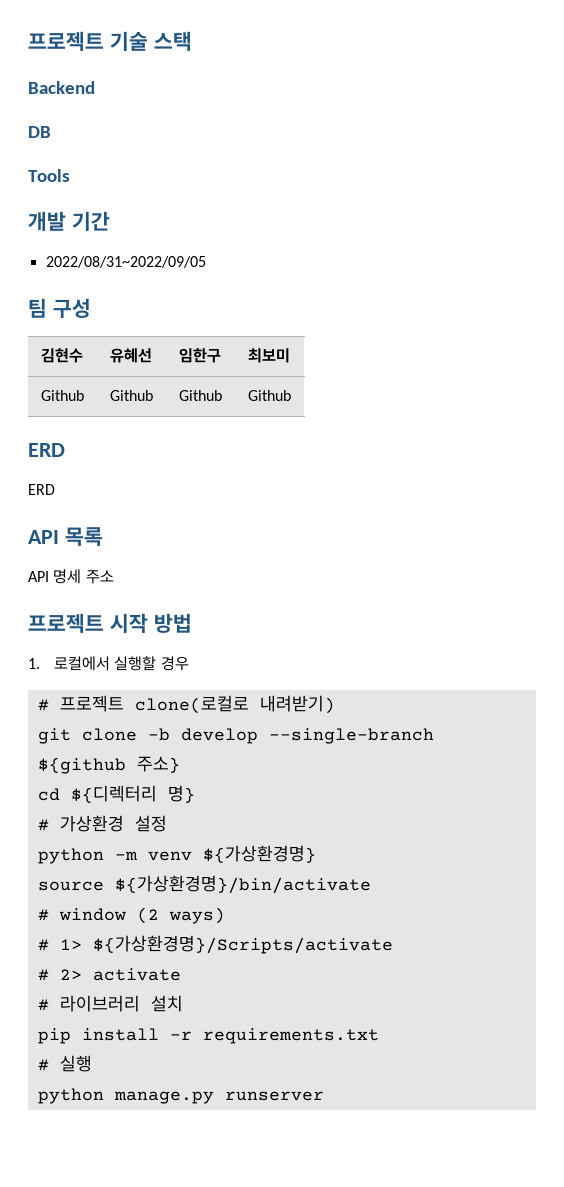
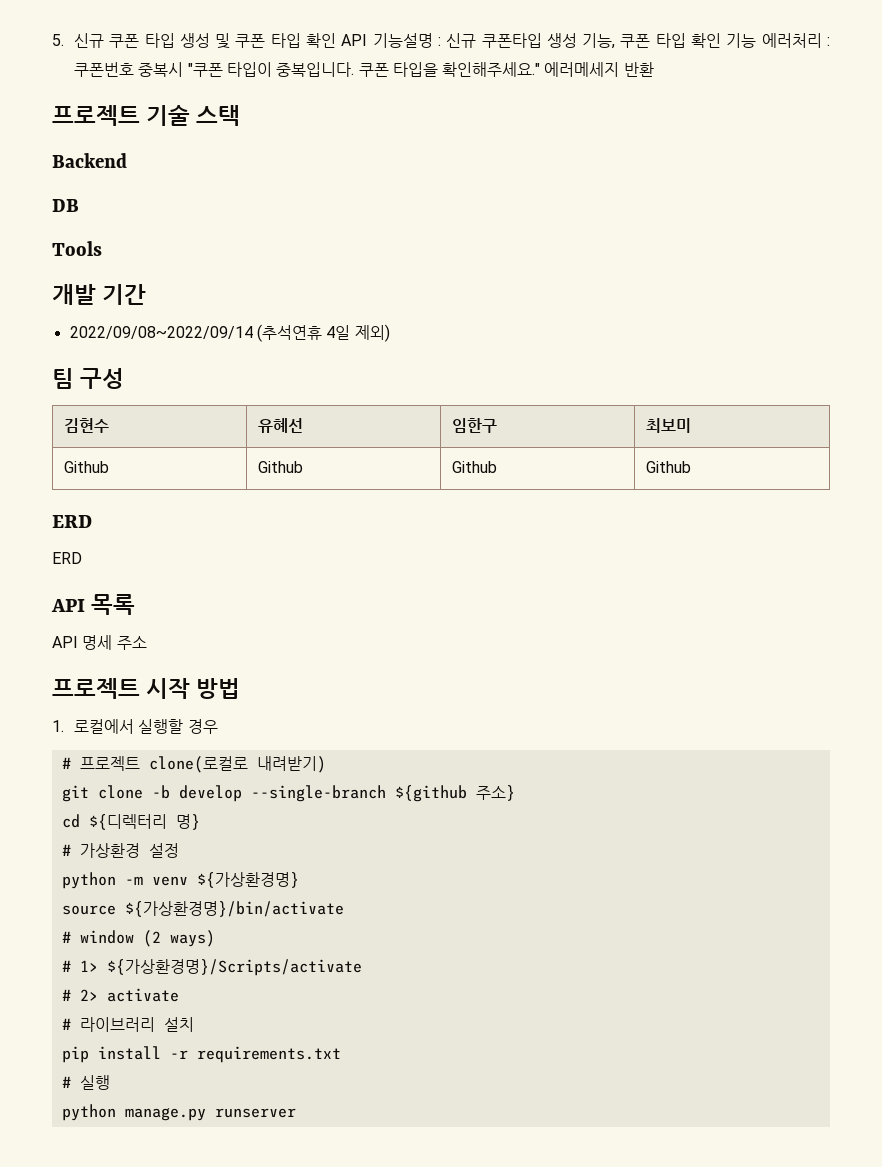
+ 5. 신규 쿠폰 타입 생성 및 쿠폰 타입 확인 API 기능설명 : 신규 쿠폰타입 생성 기능, 쿠폰 타입 확인 기능 에러처리 : 쿠폰번호 중복시 "쿠폰 타입이 중복입니다. 쿠폰 타입을 확인해주세요." 에러메세지 반환
- 2022/08/31~2022/09/05
+ 2022/09/08~2022/09/14 (추석연휴 4일 제외)

